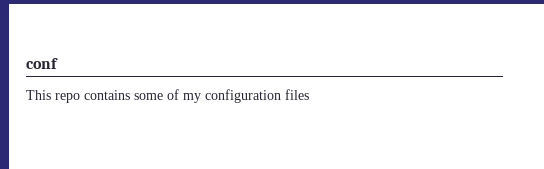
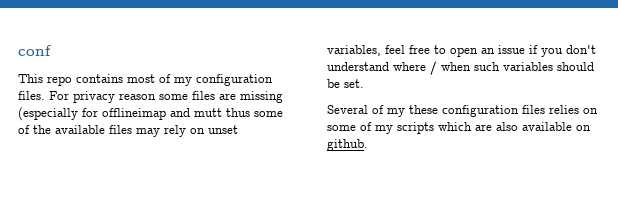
- This repo contains some of my configuration files
+ This repo contains most of my configuration files. For privacy reason some files are missing (especially for offlineimap and mutt thus some of the available files may rely on unset variables, feel free to open an issue if you don't understand where / when such variables should be set.
+ Several of my these configuration files relies on some of my scripts which are also available on github.

